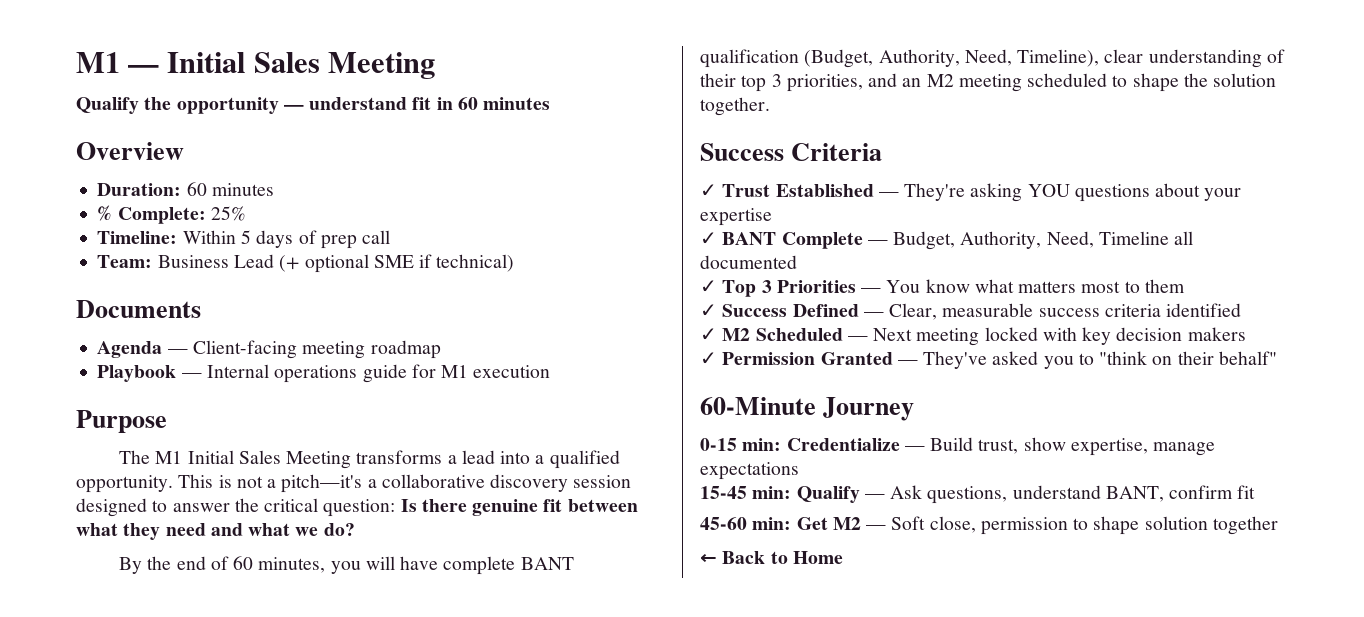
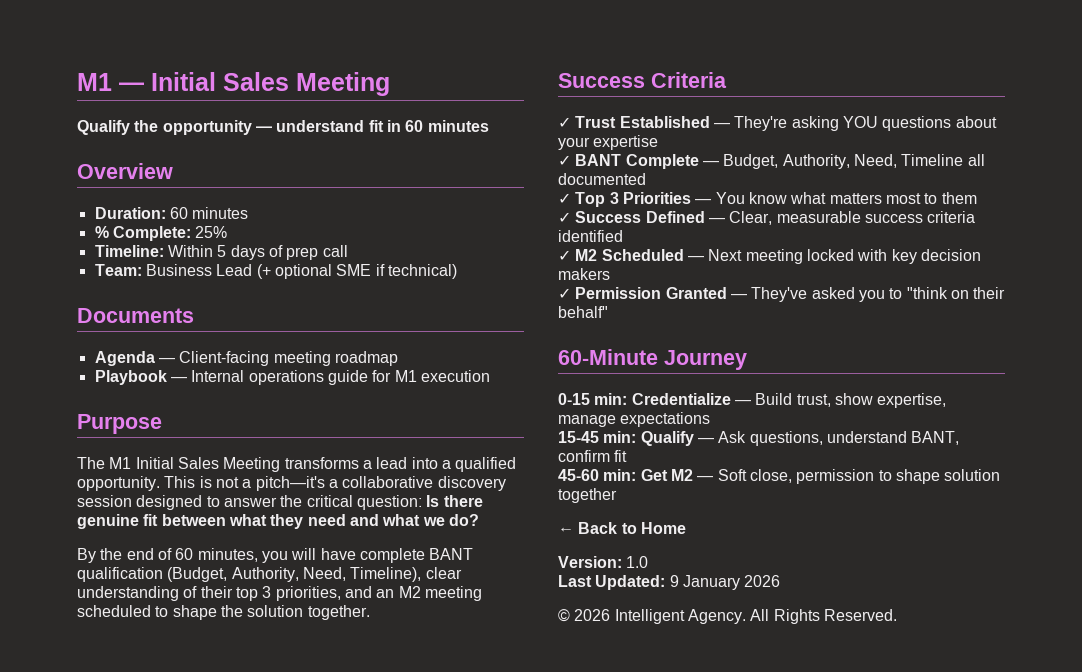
+ Version: 1.0
+ Last Updated: 9 January 2026
+ © 2026 Intelligent Agency. All Rights Reserved.

